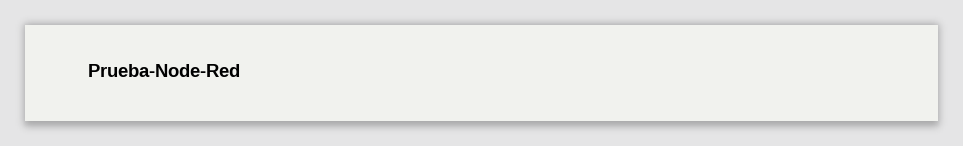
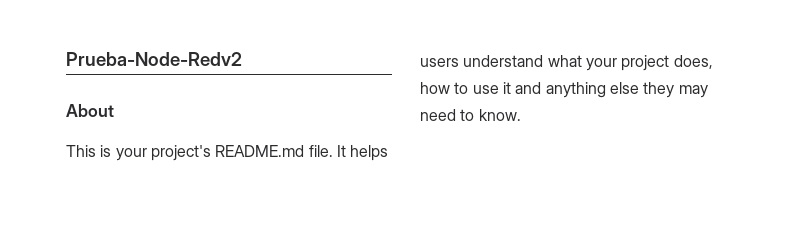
- Prueba-Node-Red
+ Prueba-Node-Redv2
+ About
+ This is your project's README.md file. It helps users understand what your project does, how to use it and anything else they may need to know.

